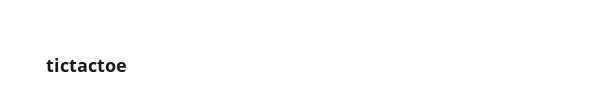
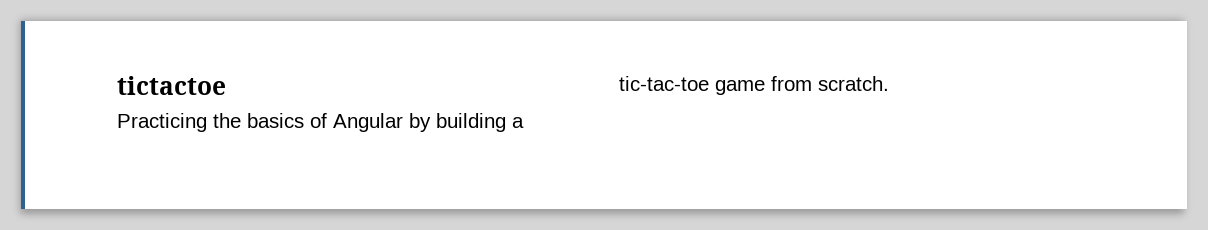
+ Practicing the basics of Angular by building a tic-tac-toe game from scratch.

